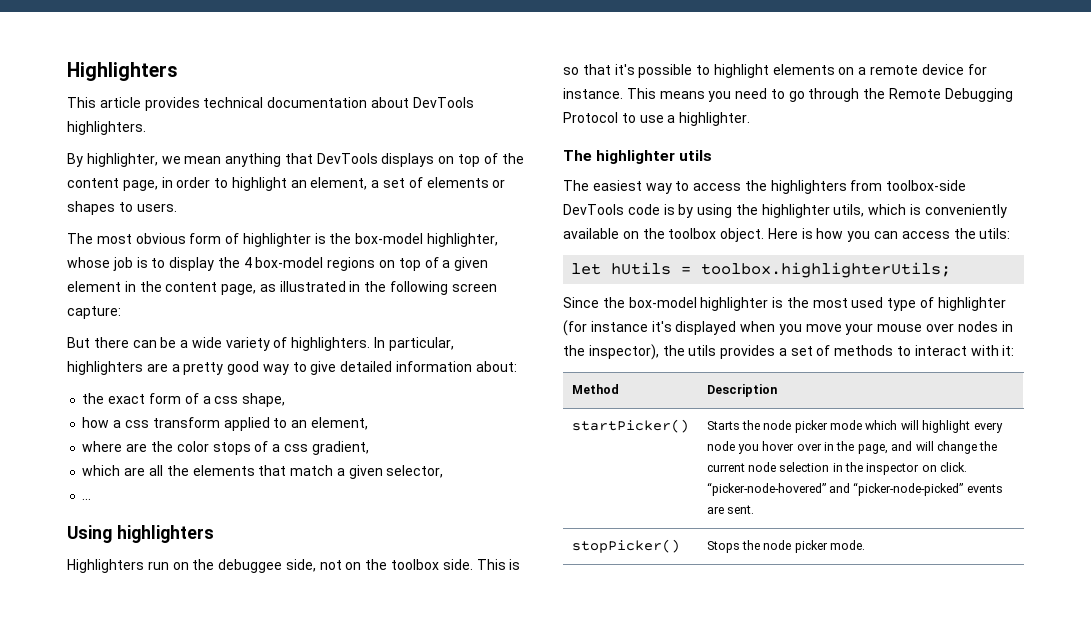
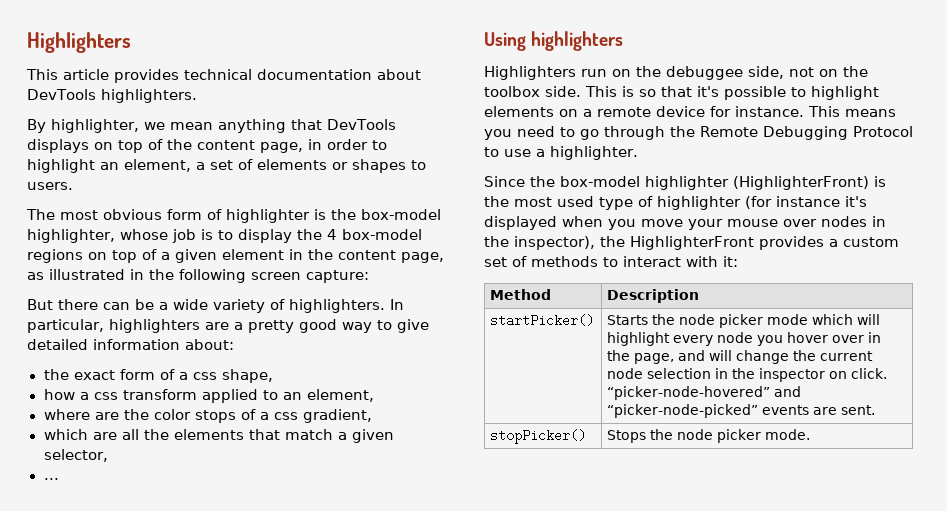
- The highlighter utils
- The easiest way to access the highlighters from toolbox-side DevTools code is by using the highlighter utils, which is conveniently available on the toolbox object. Here is how you can access the utils:
- let hUtils = toolbox.highlighterUtils;
- Since the box-model highlighter is the most used type of highlighter (for instance it's displayed when you move your mouse over nodes in the inspector), the utils provides a set of methods to interact with it:
+ Since the box-model highlighter (HighlighterFront) is the most used type of highlighter (for instance it's displayed when you move your mouse over nodes in the inspector), the HighlighterFront provides a custom set of methods to interact with it:

